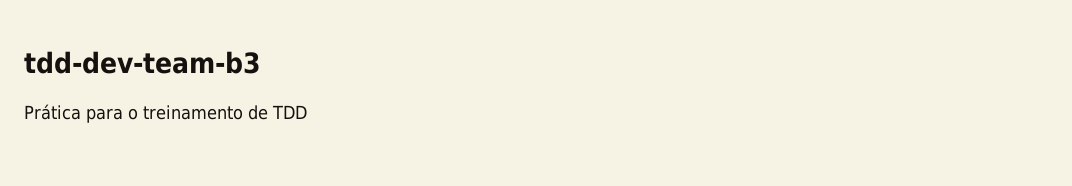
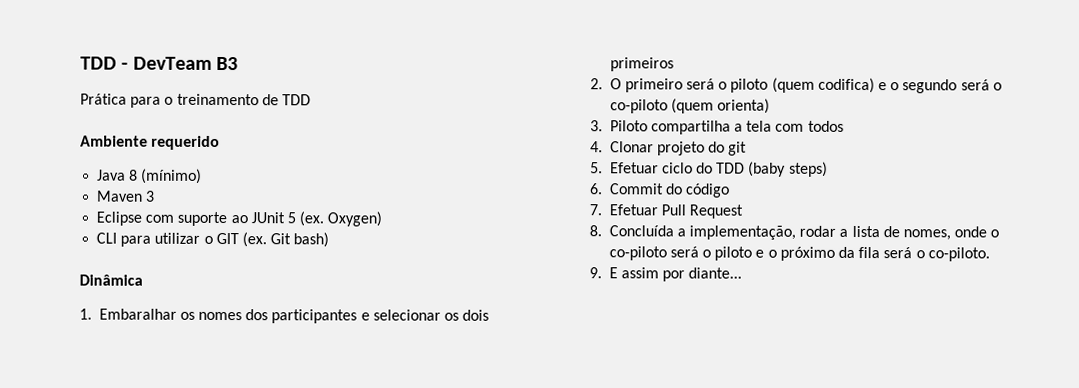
- tdd-dev-team-b3
+ TDD - DevTeam B3
+ Ambiente requerido
+ Java 8 (mínimo)
+ Maven 3
+ Eclipse com suporte ao JUnit 5 (ex. Oxygen)
+ CLI para utilizar o GIT (ex. Git bash)
+ Dinâmica
+ 1. Embaralhar os nomes dos participantes e selecionar os dois primeiros
+ 2. O primeiro será o piloto (quem codifica) e o segundo será o co-piloto (quem orienta)
+ 3. Piloto compartilha a tela com todos
+ 4. Clonar projeto do git
+ 5. Efetuar ciclo do TDD (baby steps)
+ 6. Commit do código
+ 7. Efetuar Pull Request
+ 8. Concluída a implementação, rodar a lista de nomes, onde o co-piloto será o piloto e o próximo da fila será o co-piloto.
+ 9. E assim por diante...

